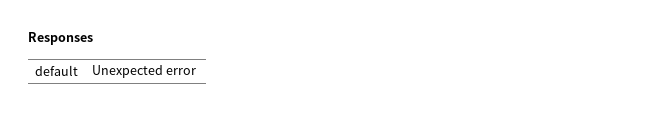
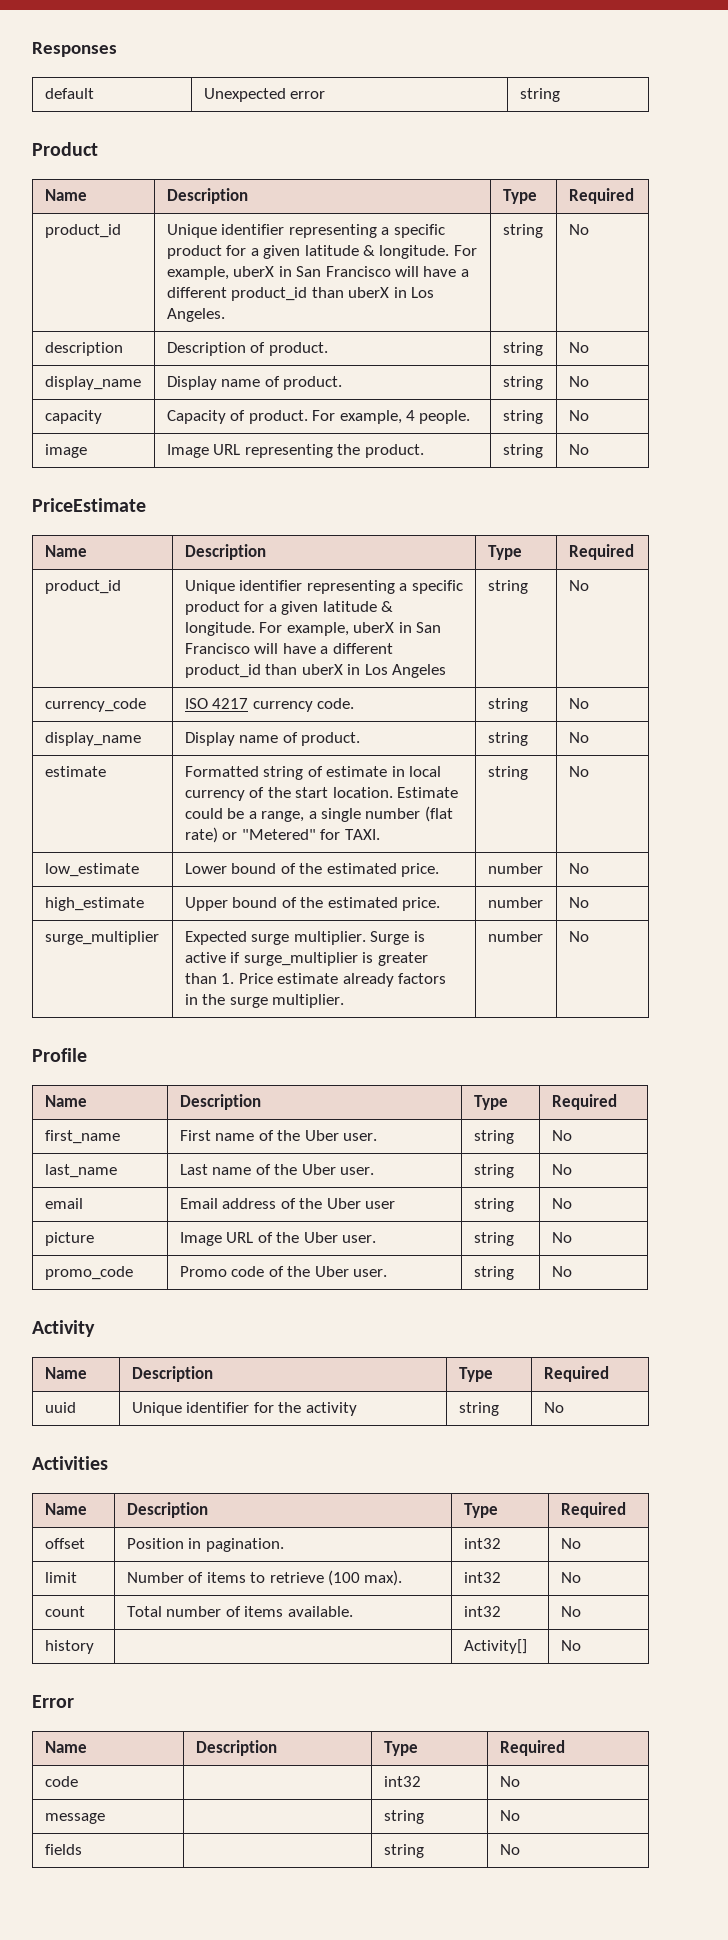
- default | Unexpected error
+ default | Unexpected error | string
+ Product
+ Name | Description | Type | Required
+ product_id | Unique identifier representing a specific product for a given latitude & longitude. For example, uberX in San Francisco will have a different product_id than uberX in Los Angeles. | string | No
+ description | Description of product. | string | No
+ display_name | Display name of product. | string | No
+ capacity | Capacity of product. For example, 4 people. | string | No
+ image | Image URL representing the product. | string | No
+ PriceEstimate
+ Name | Description | Type | Required
+ product_id | Unique identifier representing a specific product for a given latitude & longitude. For example, uberX in San Francisco will have a different product_id than uberX in Los Angeles | string | No
+ currency_code | ISO 4217 currency code. | string | No
+ display_name | Display name of product. | string | No
+ estimate | Formatted string of estimate in local currency of the start location. Estimate could be a range, a single number (flat rate) or "Metered" for TAXI. | string | No
+ low_estimate | Lower bound of the estimated price. | number | No
+ high_estimate | Upper bound of the estimated price. | number | No
+ surge_multiplier | Expected surge multiplier. Surge is active if surge_multiplier is greater than 1. Price estimate already factors in the surge multiplier. | number | No
+ Profile
+ Name | Description | Type | Required
+ first_name | First name of the Uber user. | string | No
+ last_name | Last name of the Uber user. | string | No
+ email | Email address of the Uber user | string | No
+ picture | Image URL of the Uber user. | string | No
+ promo_code | Promo code of the Uber user. | string | No
+ Activity
+ Name | Description | Type | Required
+ uuid | Unique identifier for the activity | string | No
+ Activities
+ Name | Description | Type | Required
+ offset | Position in pagination. | int32 | No
+ limit | Number of items to retrieve (100 max). | int32 | No
+ count | Total number of items available. | int32 | No
+ history | | Activity[] | No
+ Error
+ Name | Description | Type | Required
+ code | | int32 | No
+ message | | string | No
+ fields | | string | No

